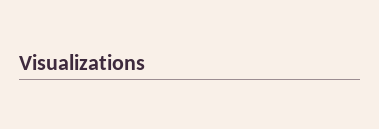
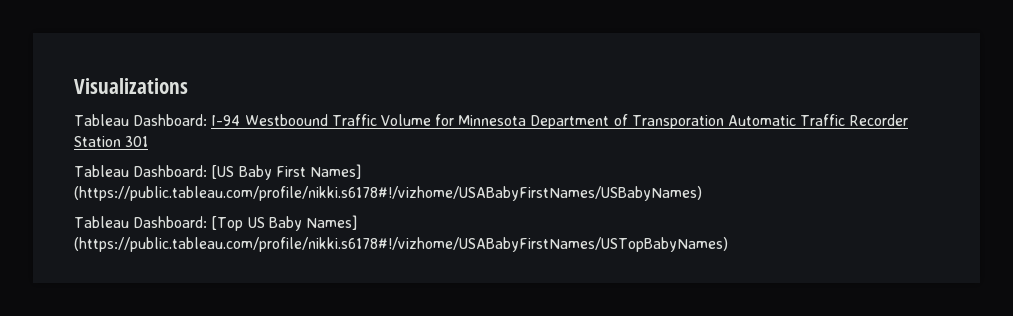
+ Tableau Dashboard: I-94 Westboound Traffic Volume for Minnesota Department of Transporation Automatic Traffic Recorder Station 301
+ Tableau Dashboard: [US Baby First Names] (https://public.tableau.com/profile/nikki.s6178#!/vizhome/USABabyFirstNames/USBabyNames)
+ Tableau Dashboard: [Top US Baby Names] (https://public.tableau.com/profile/nikki.s6178#!/vizhome/USABabyFirstNames/USTopBabyNames)

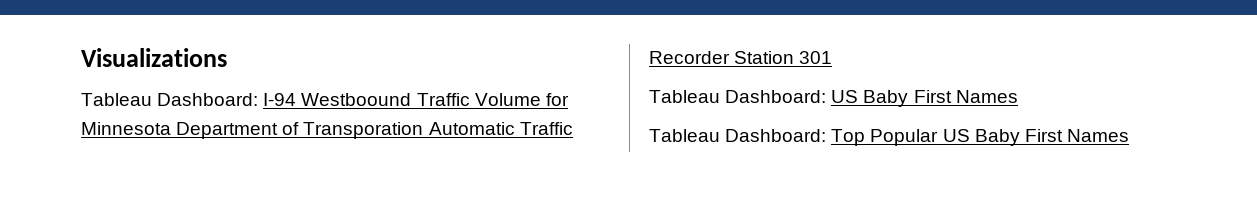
- Tableau Dashboard: [US Baby First Names] (https://public.tableau.com/profile/nikki.s6178#!/vizhome/USABabyFirstNames/USBabyNames)
- Tableau Dashboard: [Top US Baby Names] (https://public.tableau.com/profile/nikki.s6178#!/vizhome/USABabyFirstNames/USTopBabyNames)
+ Tableau Dashboard: US Baby First Names
+ Tableau Dashboard: Top Popular US Baby First Names

